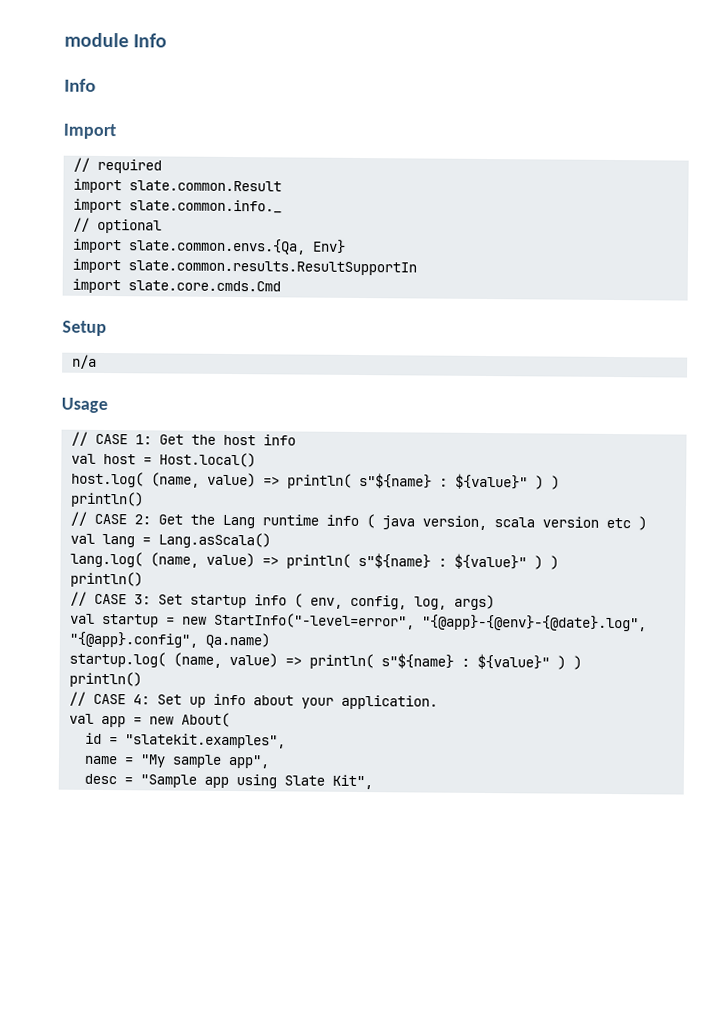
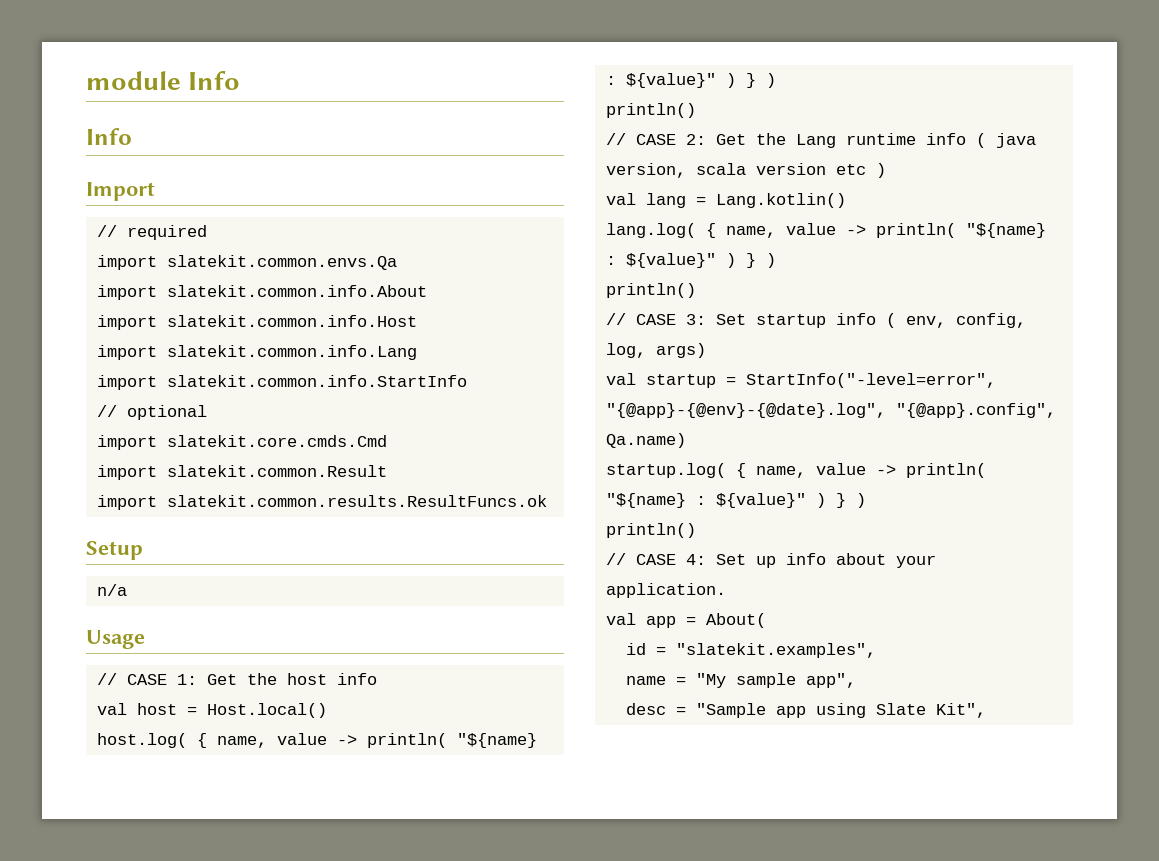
- import slate.common.Result
- import slate.common.info._
+ import slatekit.common.envs.Qa
+ import slatekit.common.info.About
+ import slatekit.common.info.Host
+ import slatekit.common.info.Lang
+ import slatekit.common.info.StartInfo
- import slate.common.envs.{Qa, Env}
- import slate.common.results.ResultSupportIn
- import slate.core.cmds.Cmd
+ import slatekit.core.cmds.Cmd
+ import slatekit.common.Result
+ import slatekit.common.results.ResultFuncs.ok
- host.log( (name, value) => println( s"${name} : ${value}" ) )
+ host.log( { name, value -> println( "${name} : ${value}" ) } )
- val lang = Lang.asScala()
+ val lang = Lang.kotlin()
- lang.log( (name, value) => println( s"${name} : ${value}" ) )
+ lang.log( { name, value -> println( "${name} : ${value}" ) } )
- val startup = new StartInfo("-level=error", "{@app}-{@env}-{@date}.log", "{@app}.config", Qa.name)
+ val startup = StartInfo("-level=error", "{@app}-{@env}-{@date}.log", "{@app}.config", Qa.name)
- startup.log( (name, value) => println( s"${name} : ${value}" ) )
+ startup.log( { name, value -> println( "${name} : ${value}" ) } )
- val app = new About(
+ val app = About(

